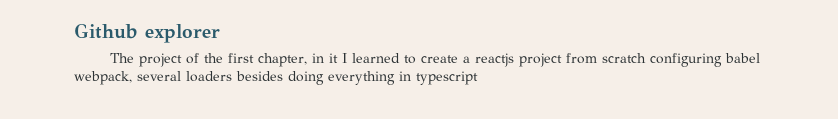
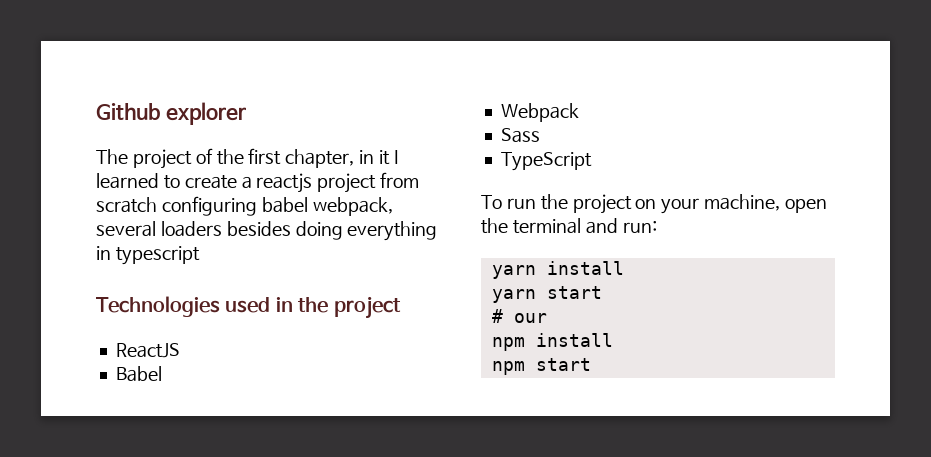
+ Technologies used in the project
+ ReactJS
+ Babel
+ Webpack
+ Sass
+ TypeScript
+ To run the project on your machine, open the terminal and run:
+ yarn install
+ yarn start
+ # our
+ npm install
+ npm start

